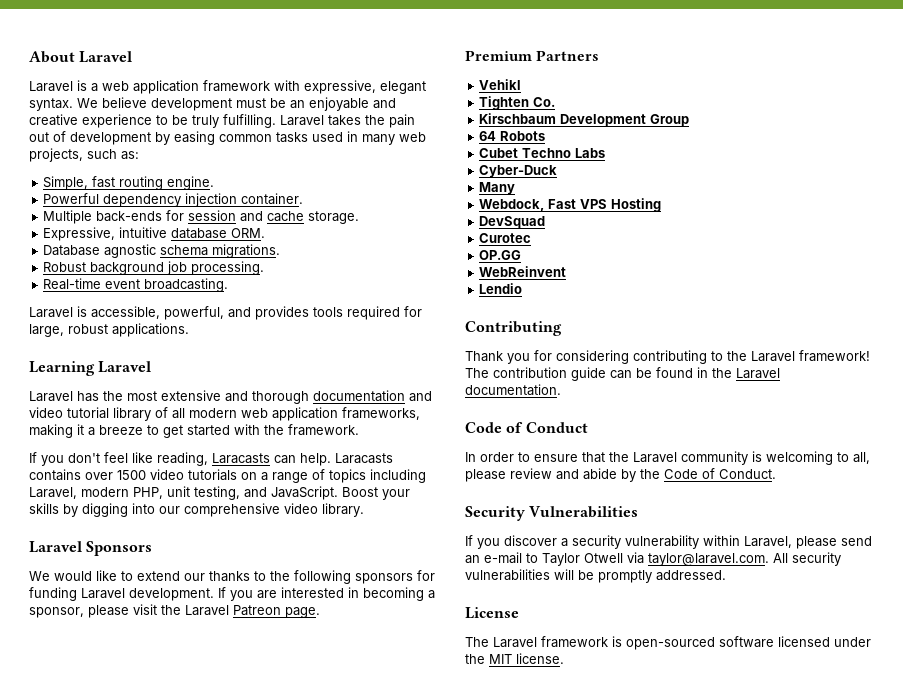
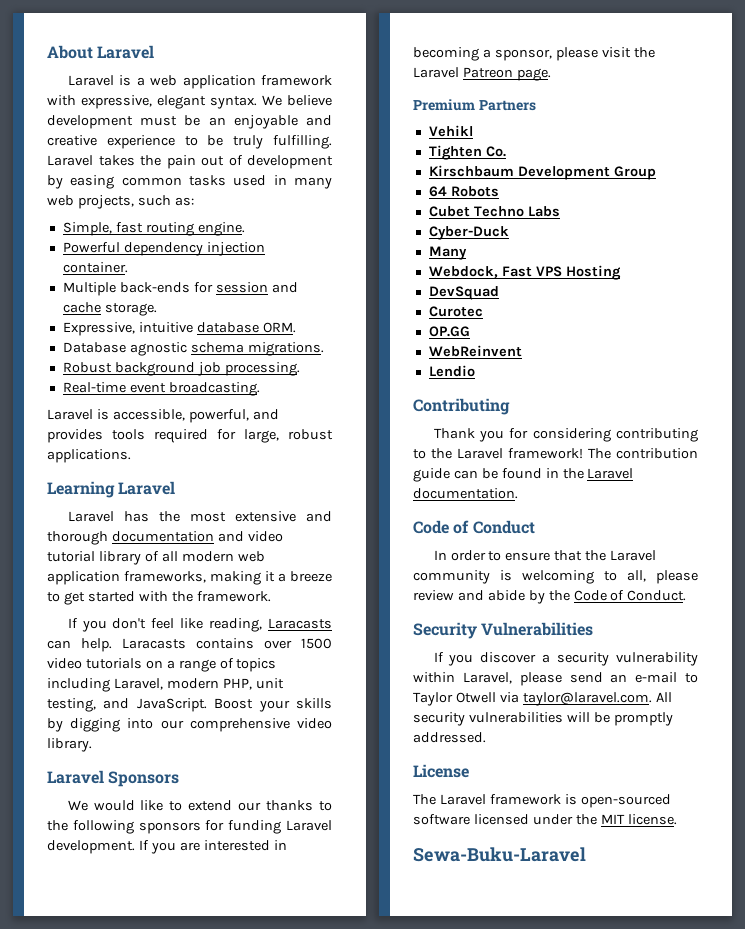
+ Sewa-Buku-Laravel

